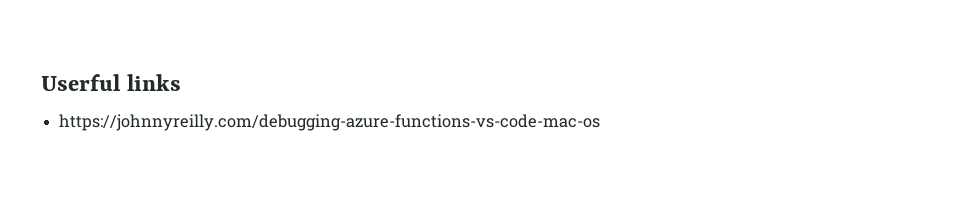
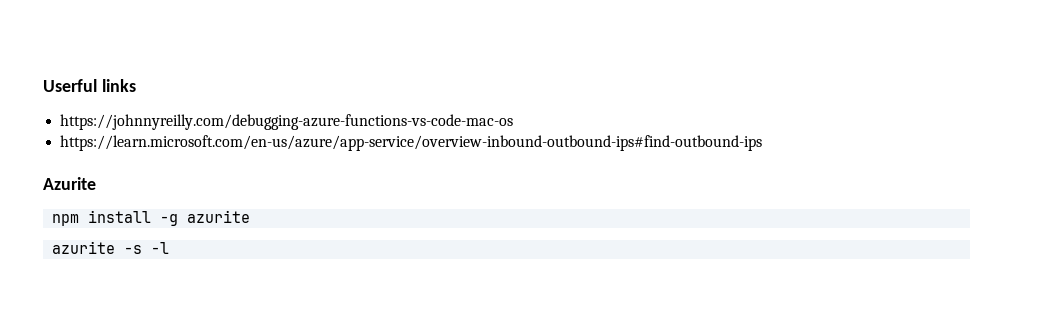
+ https://learn.microsoft.com/en-us/azure/app-service/overview-inbound-outbound-ips#find-outbound-ips
+ Azurite
+ npm install -g azurite
+ azurite -s -l

